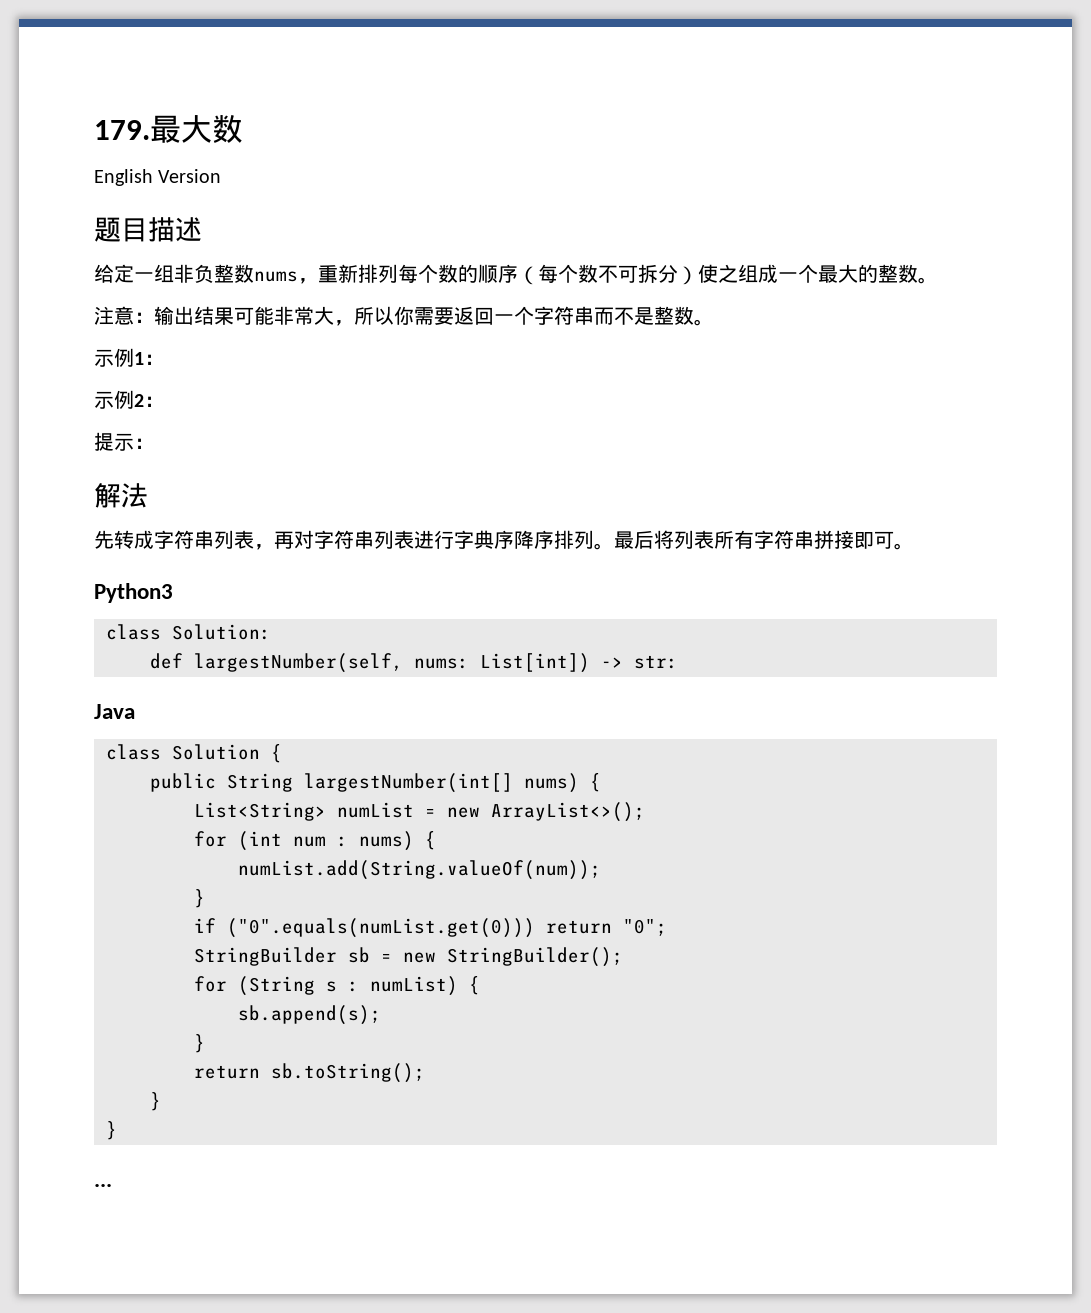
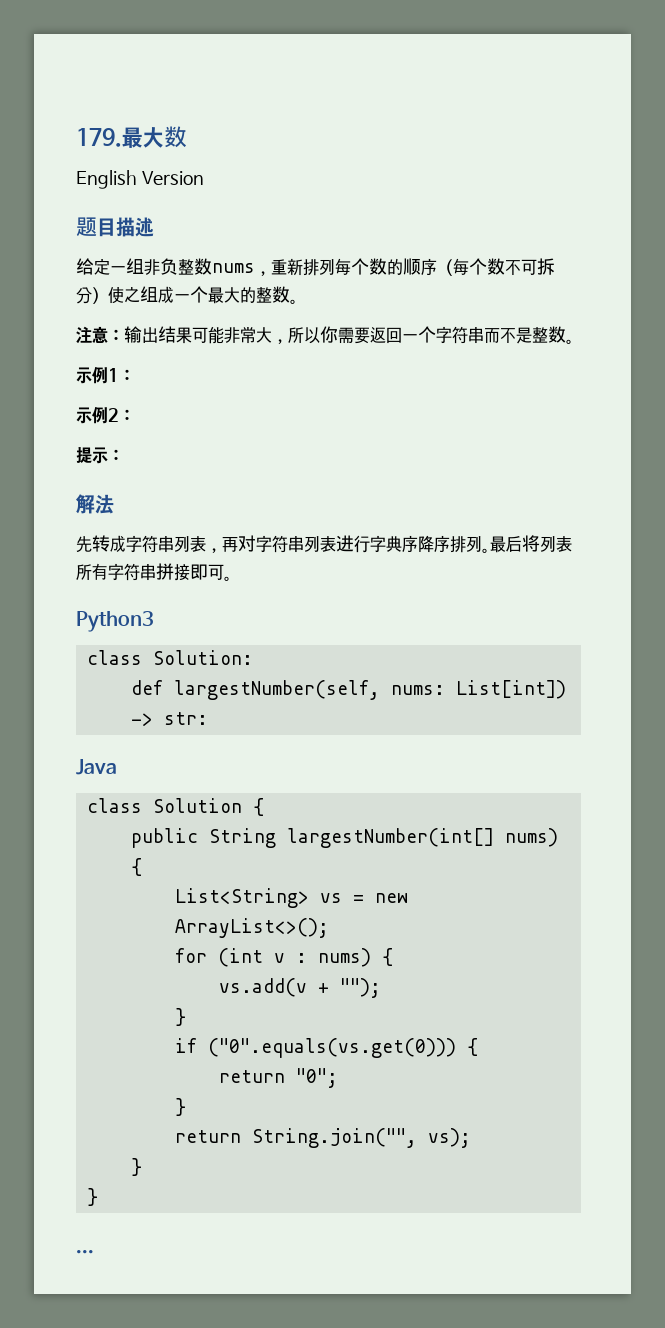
- List<String> numList = new ArrayList<>();
+ List<String> vs = new ArrayList<>();
- for (int num : nums) {
+ for (int v : nums) {
- numList.add(String.valueOf(num));
+ vs.add(v + "");
- if ("0".equals(numList.get(0))) return "0";
+ if ("0".equals(vs.get(0))) {
+ return "0";
- StringBuilder sb = new StringBuilder();
- for (String s : numList) {
- sb.append(s);
- return sb.toString();
+ return String.join("", vs);

